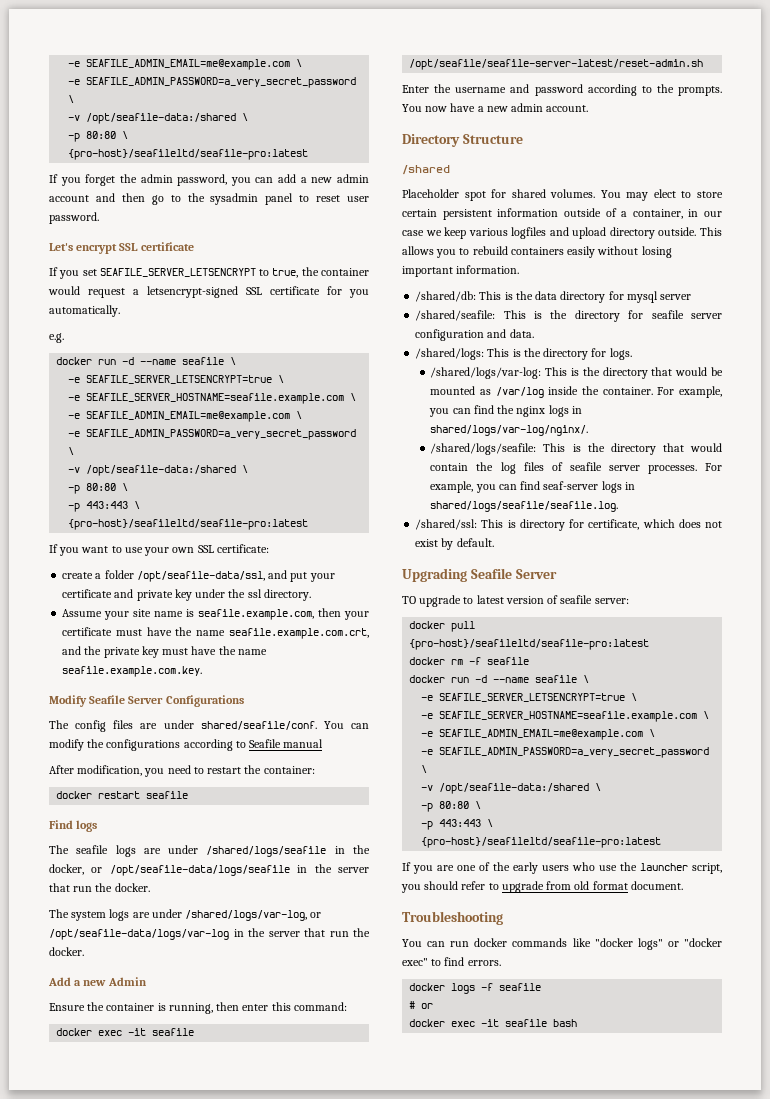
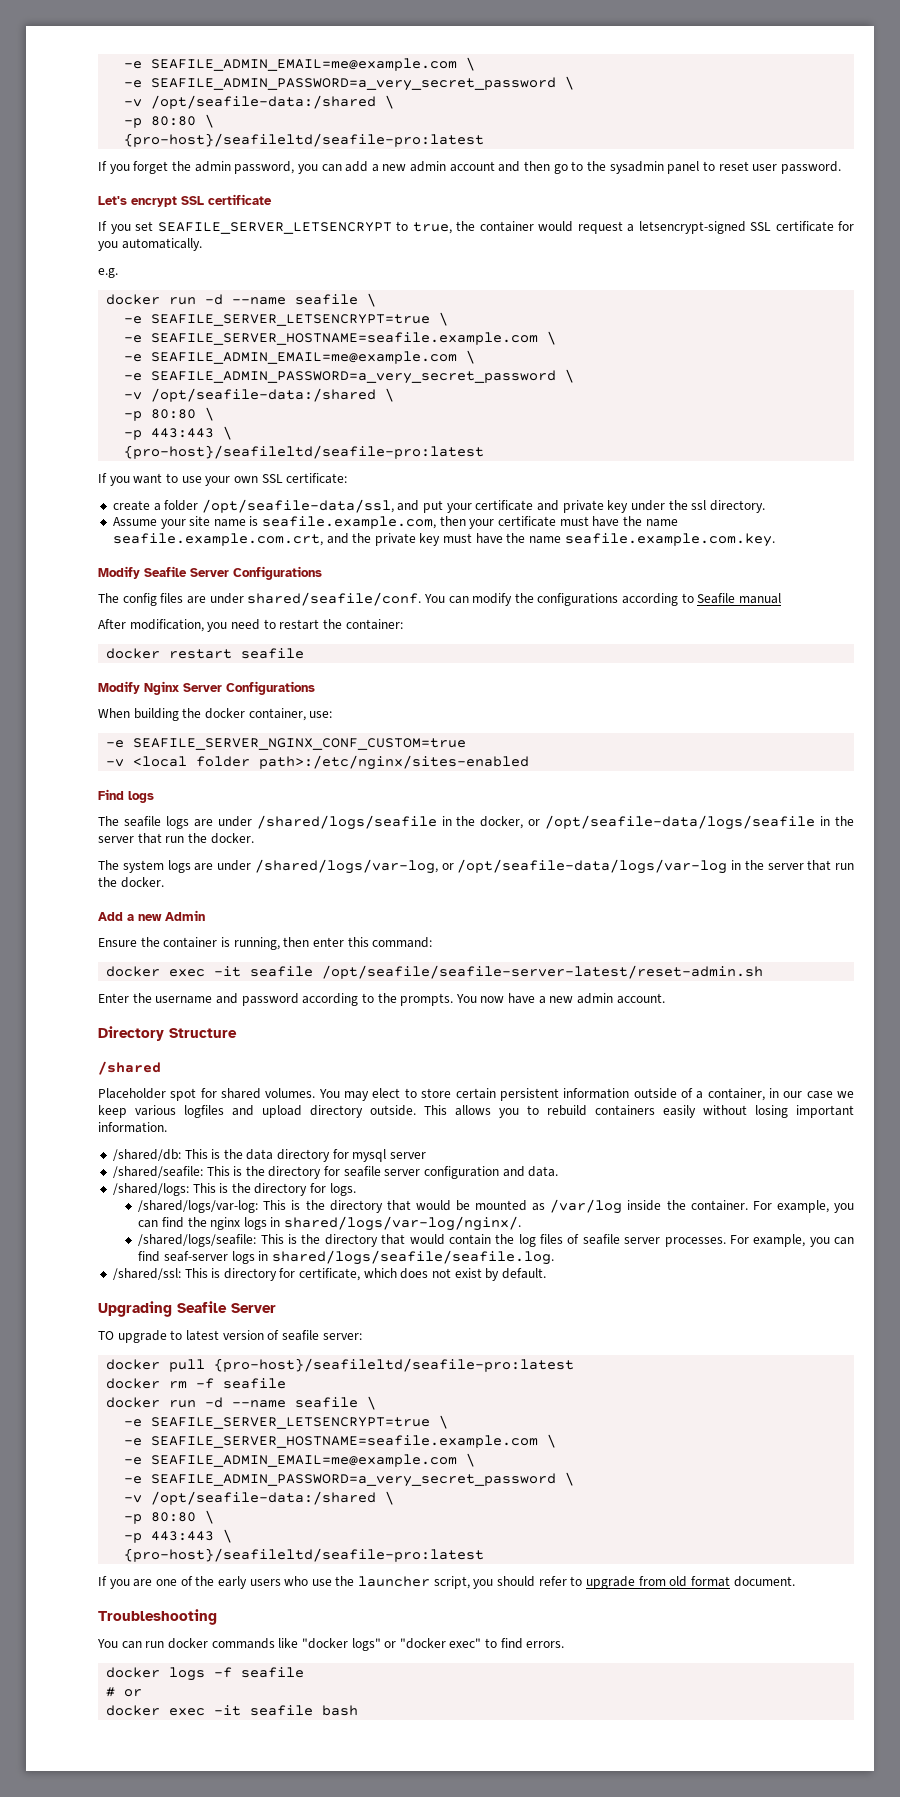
+ Modify Nginx Server Configurations
+ When building the docker container, use:
+ -e SEAFILE_SERVER_NGINX_CONF_CUSTOM=true
+ -v <local folder path>:/etc/nginx/sites-enabled

